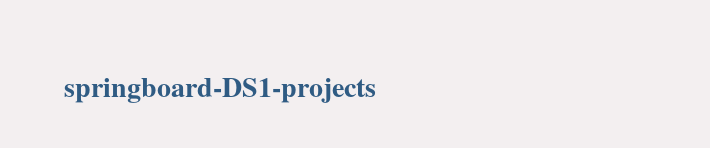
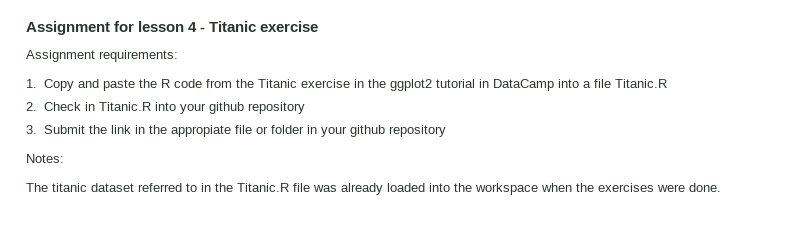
- springboard-DS1-projects
+ Assignment for lesson 4 - Titanic exercise
+ Assignment requirements:
+ 1. Copy and paste the R code from the Titanic exercise in the ggplot2 tutorial in DataCamp into a file Titanic.R
+ 2. Check in Titanic.R into your github repository
+ 3. Submit the link in the appropiate file or folder in your github repository
+ Notes:
+ The titanic dataset referred to in the Titanic.R file was already loaded into the workspace when the exercises were done.

